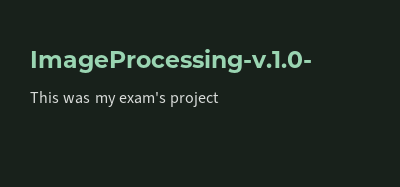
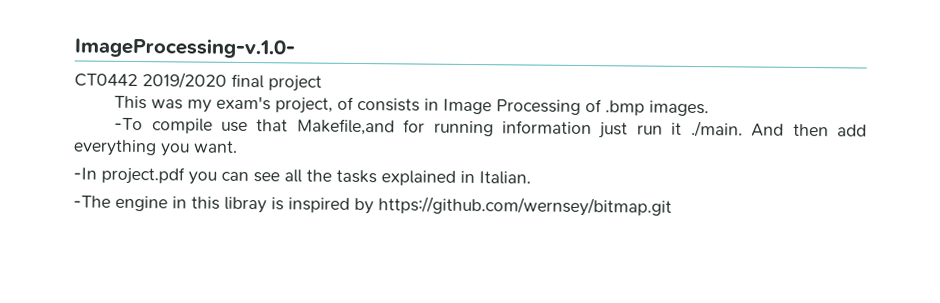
+ CT0442 2019/2020 final project
- This was my exam's project
+ This was my exam's project, of consists in Image Processing of .bmp images.
+ -To compile use that Makefile,and for running information just run it ./main. And then add everything you want.
+ -In project.pdf you can see all the tasks explained in Italian.
+ -The engine in this libray is inspired by https://github.com/wernsey/bitmap.git

